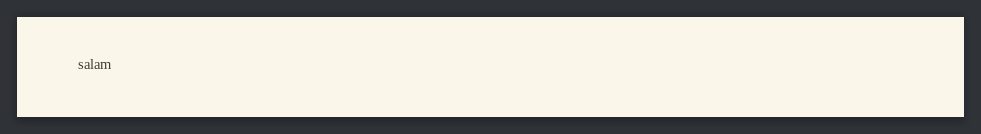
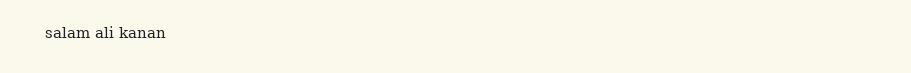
- salam
+ salam ali kanan

